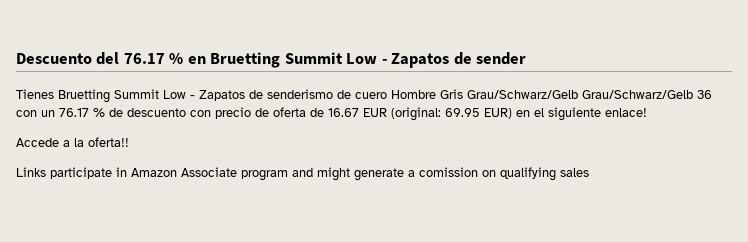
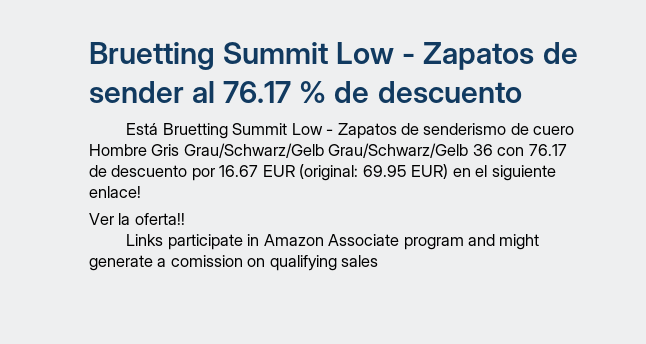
- Descuento del 76.17 % en Bruetting Summit Low - Zapatos de sender
- Tienes Bruetting Summit Low - Zapatos de senderismo de cuero Hombre Gris Grau/Schwarz/Gelb Grau/Schwarz/Gelb 36 con un 76.17 % de descuento con precio de oferta de 16.67 EUR (original: 69.95 EUR) en el siguiente enlace!
+ Bruetting Summit Low - Zapatos de sender al 76.17 % de descuento
+ Está Bruetting Summit Low - Zapatos de senderismo de cuero Hombre Gris Grau/Schwarz/Gelb Grau/Schwarz/Gelb 36 con 76.17 de descuento por 16.67 EUR (original: 69.95 EUR) en el siguiente enlace!
- Accede a la oferta!!
+ Ver la oferta!!

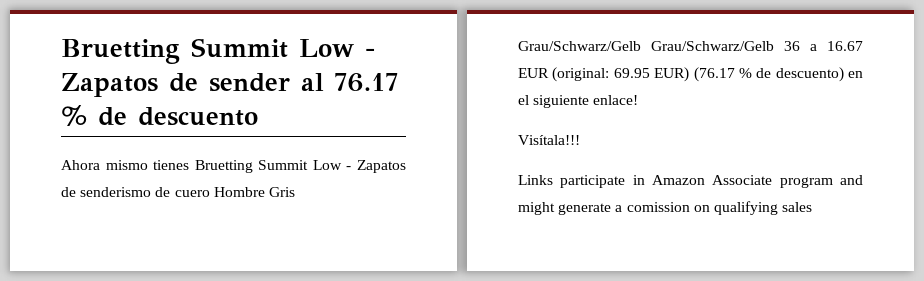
- Está Bruetting Summit Low - Zapatos de senderismo de cuero Hombre Gris Grau/Schwarz/Gelb Grau/Schwarz/Gelb 36 con 76.17 de descuento por 16.67 EUR (original: 69.95 EUR) en el siguiente enlace!
+ Ahora mismo tienes Bruetting Summit Low - Zapatos de senderismo de cuero Hombre Gris Grau/Schwarz/Gelb Grau/Schwarz/Gelb 36 a 16.67 EUR (original: 69.95 EUR) (76.17 % de descuento) en el siguiente enlace!
- Ver la oferta!!
+ Visítala!!!

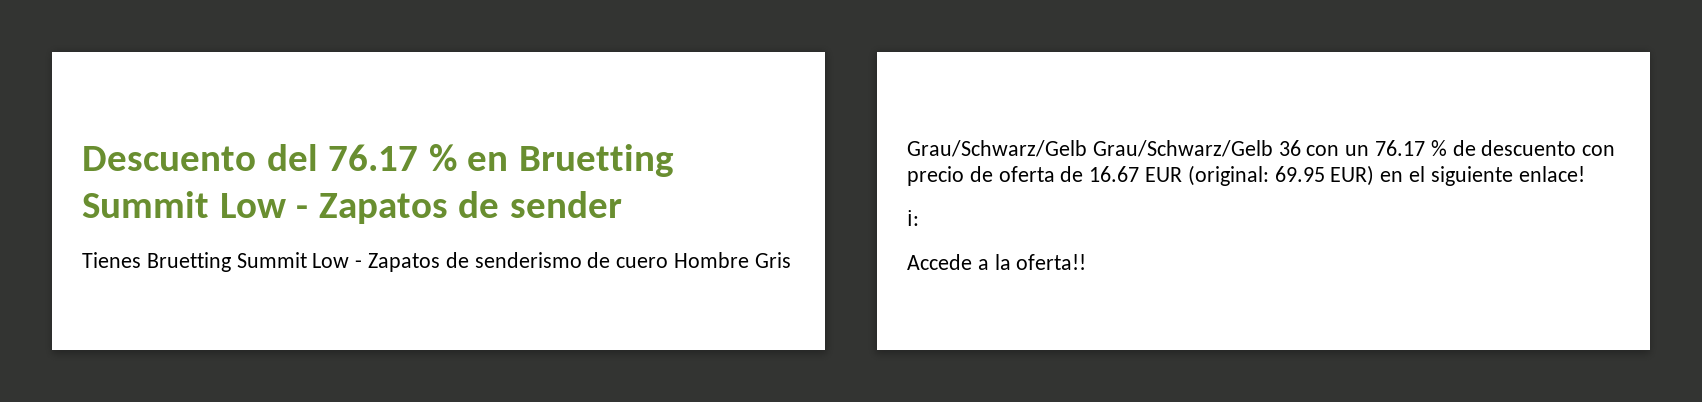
- Bruetting Summit Low - Zapatos de sender al 76.17 % de descuento
- Ahora mismo tienes Bruetting Summit Low - Zapatos de senderismo de cuero Hombre Gris Grau/Schwarz/Gelb Grau/Schwarz/Gelb 36 a 16.67 EUR (original: 69.95 EUR) (76.17 % de descuento) en el siguiente enlace!
+ Descuento del 76.17 % en Bruetting Summit Low - Zapatos de sender
+ Tienes Bruetting Summit Low - Zapatos de senderismo de cuero Hombre Gris Grau/Schwarz/Gelb Grau/Schwarz/Gelb 36 con un 76.17 % de descuento con precio de oferta de 16.67 EUR (original: 69.95 EUR) en el siguiente enlace!
- Visítala!!!
- Links participate in Amazon Associate program and might generate a comission on qualifying sales
+ ℹ:
+ Accede a la oferta!!

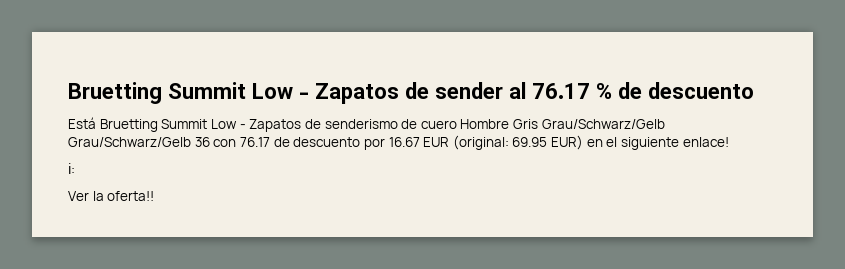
- Descuento del 76.17 % en Bruetting Summit Low - Zapatos de sender
- Tienes Bruetting Summit Low - Zapatos de senderismo de cuero Hombre Gris Grau/Schwarz/Gelb Grau/Schwarz/Gelb 36 con un 76.17 % de descuento con precio de oferta de 16.67 EUR (original: 69.95 EUR) en el siguiente enlace!
+ Bruetting Summit Low - Zapatos de sender al 76.17 % de descuento
+ Está Bruetting Summit Low - Zapatos de senderismo de cuero Hombre Gris Grau/Schwarz/Gelb Grau/Schwarz/Gelb 36 con 76.17 de descuento por 16.67 EUR (original: 69.95 EUR) en el siguiente enlace!
- Accede a la oferta!!
+ Ver la oferta!!

